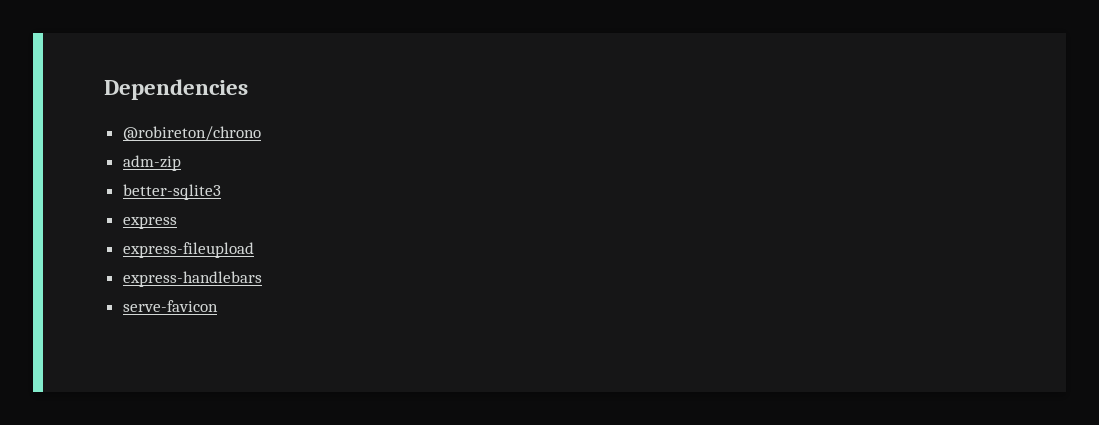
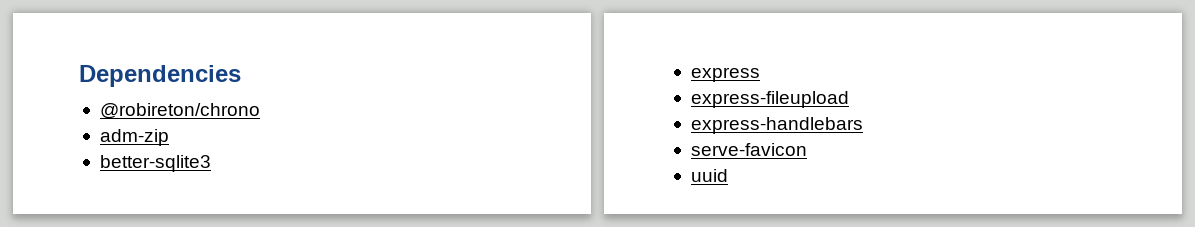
+ uuid

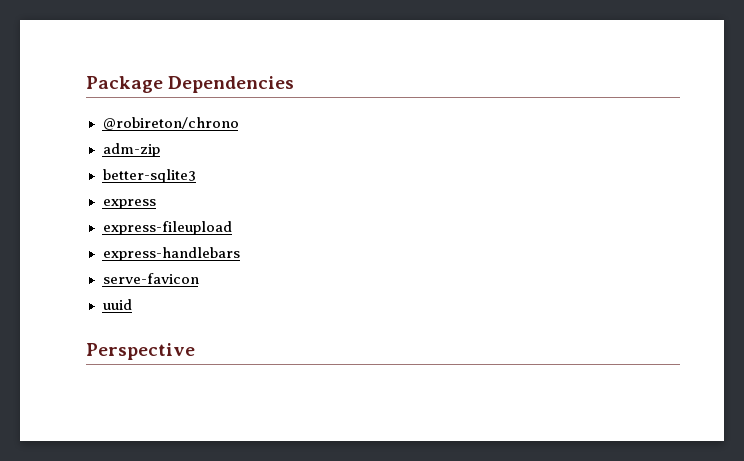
- Dependencies
+ Package Dependencies
+ Perspective

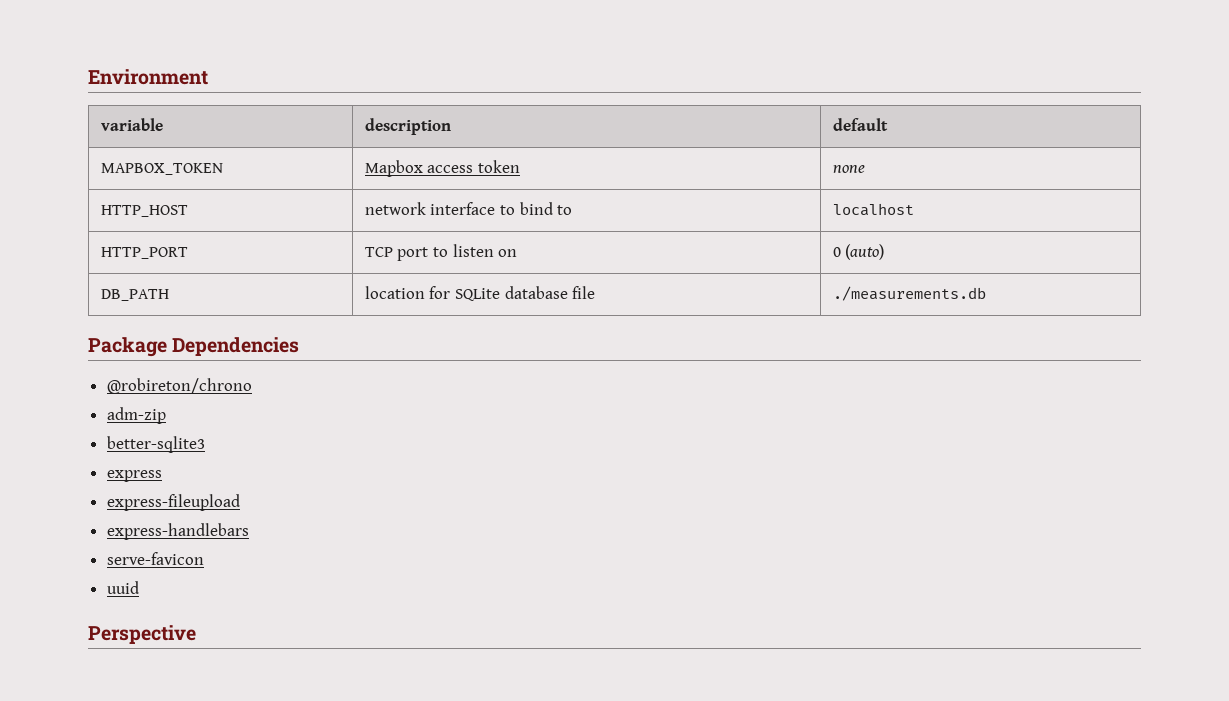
+ Environment
+ variable | description | default
+ MAPBOX_TOKEN | Mapbox access token | none
+ HTTP_HOST | network interface to bind to | localhost
+ HTTP_PORT | TCP port to listen on | 0 (auto)
+ DB_PATH | location for SQLite database file | ./measurements.db

